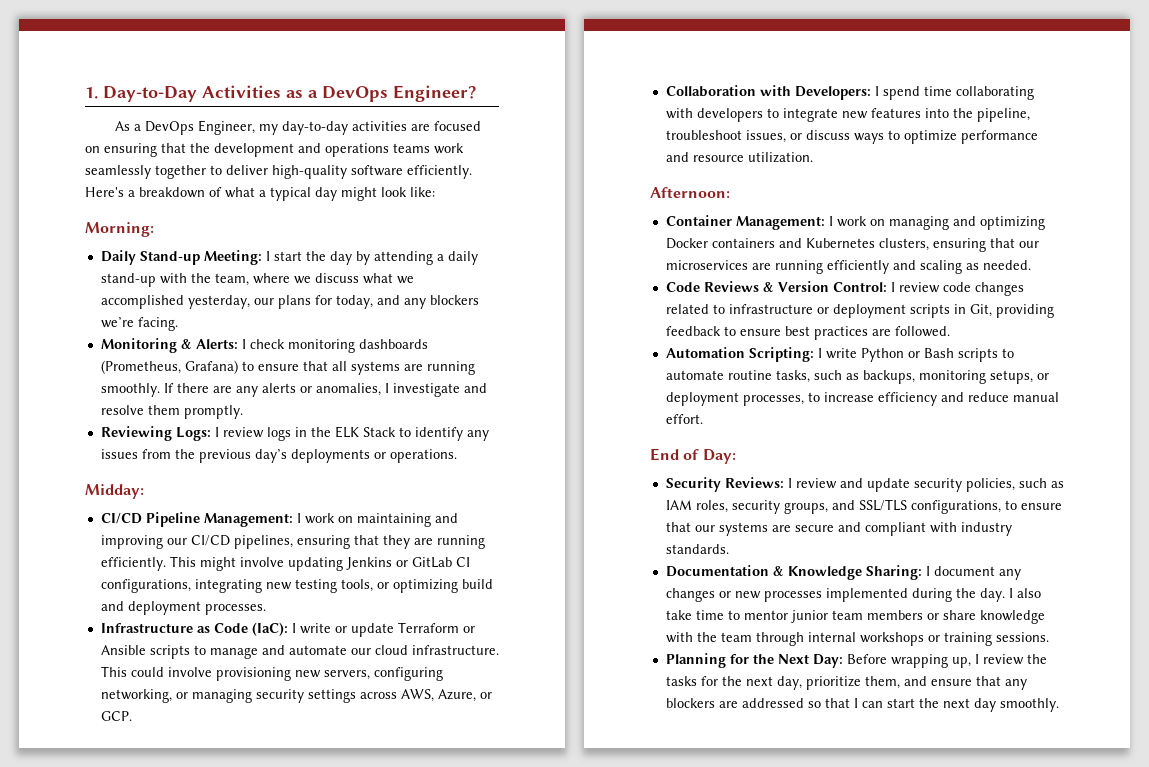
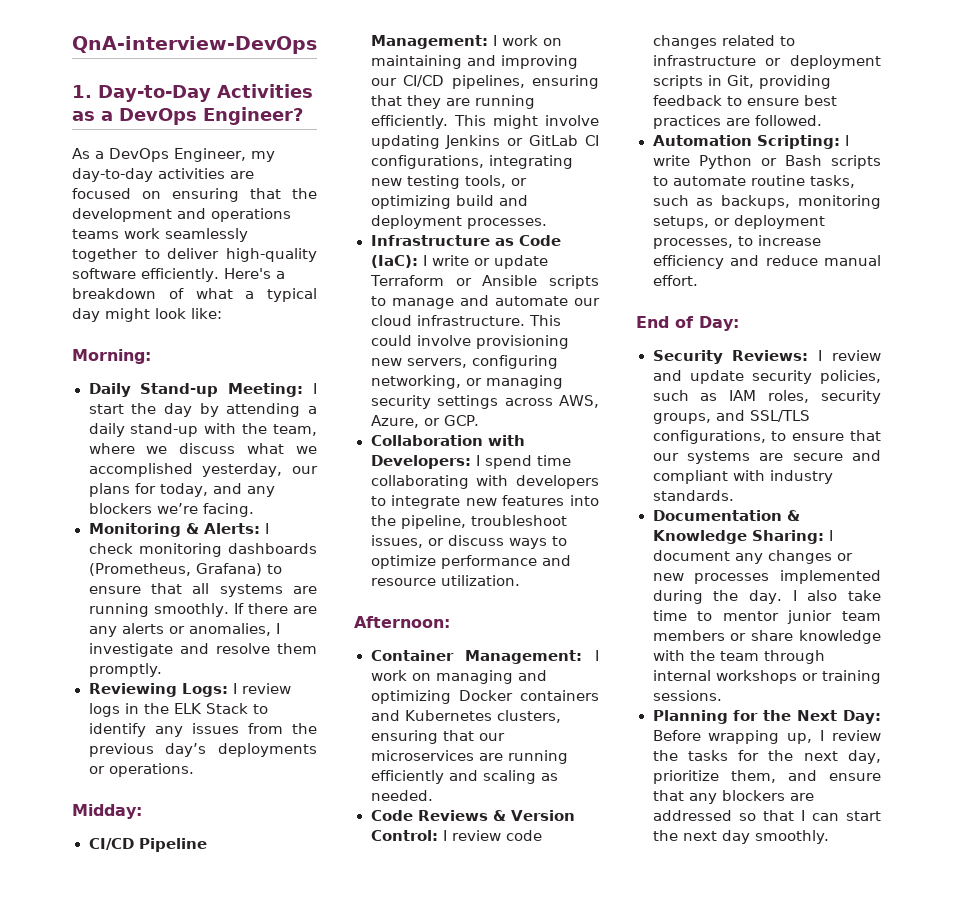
+ QnA-interview-DevOps

